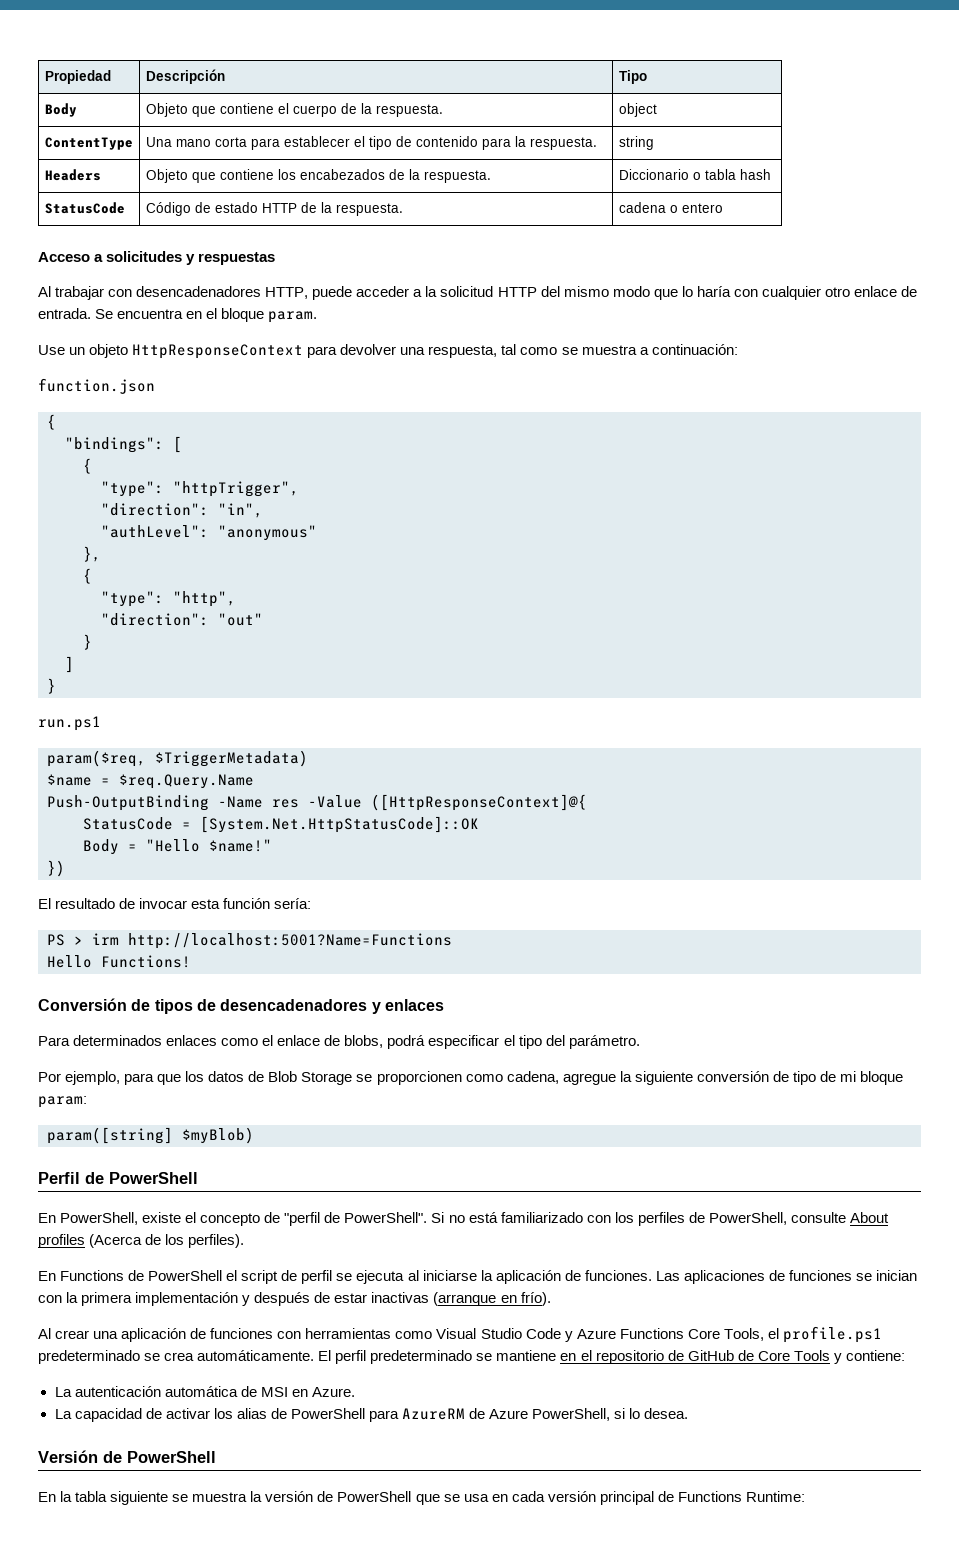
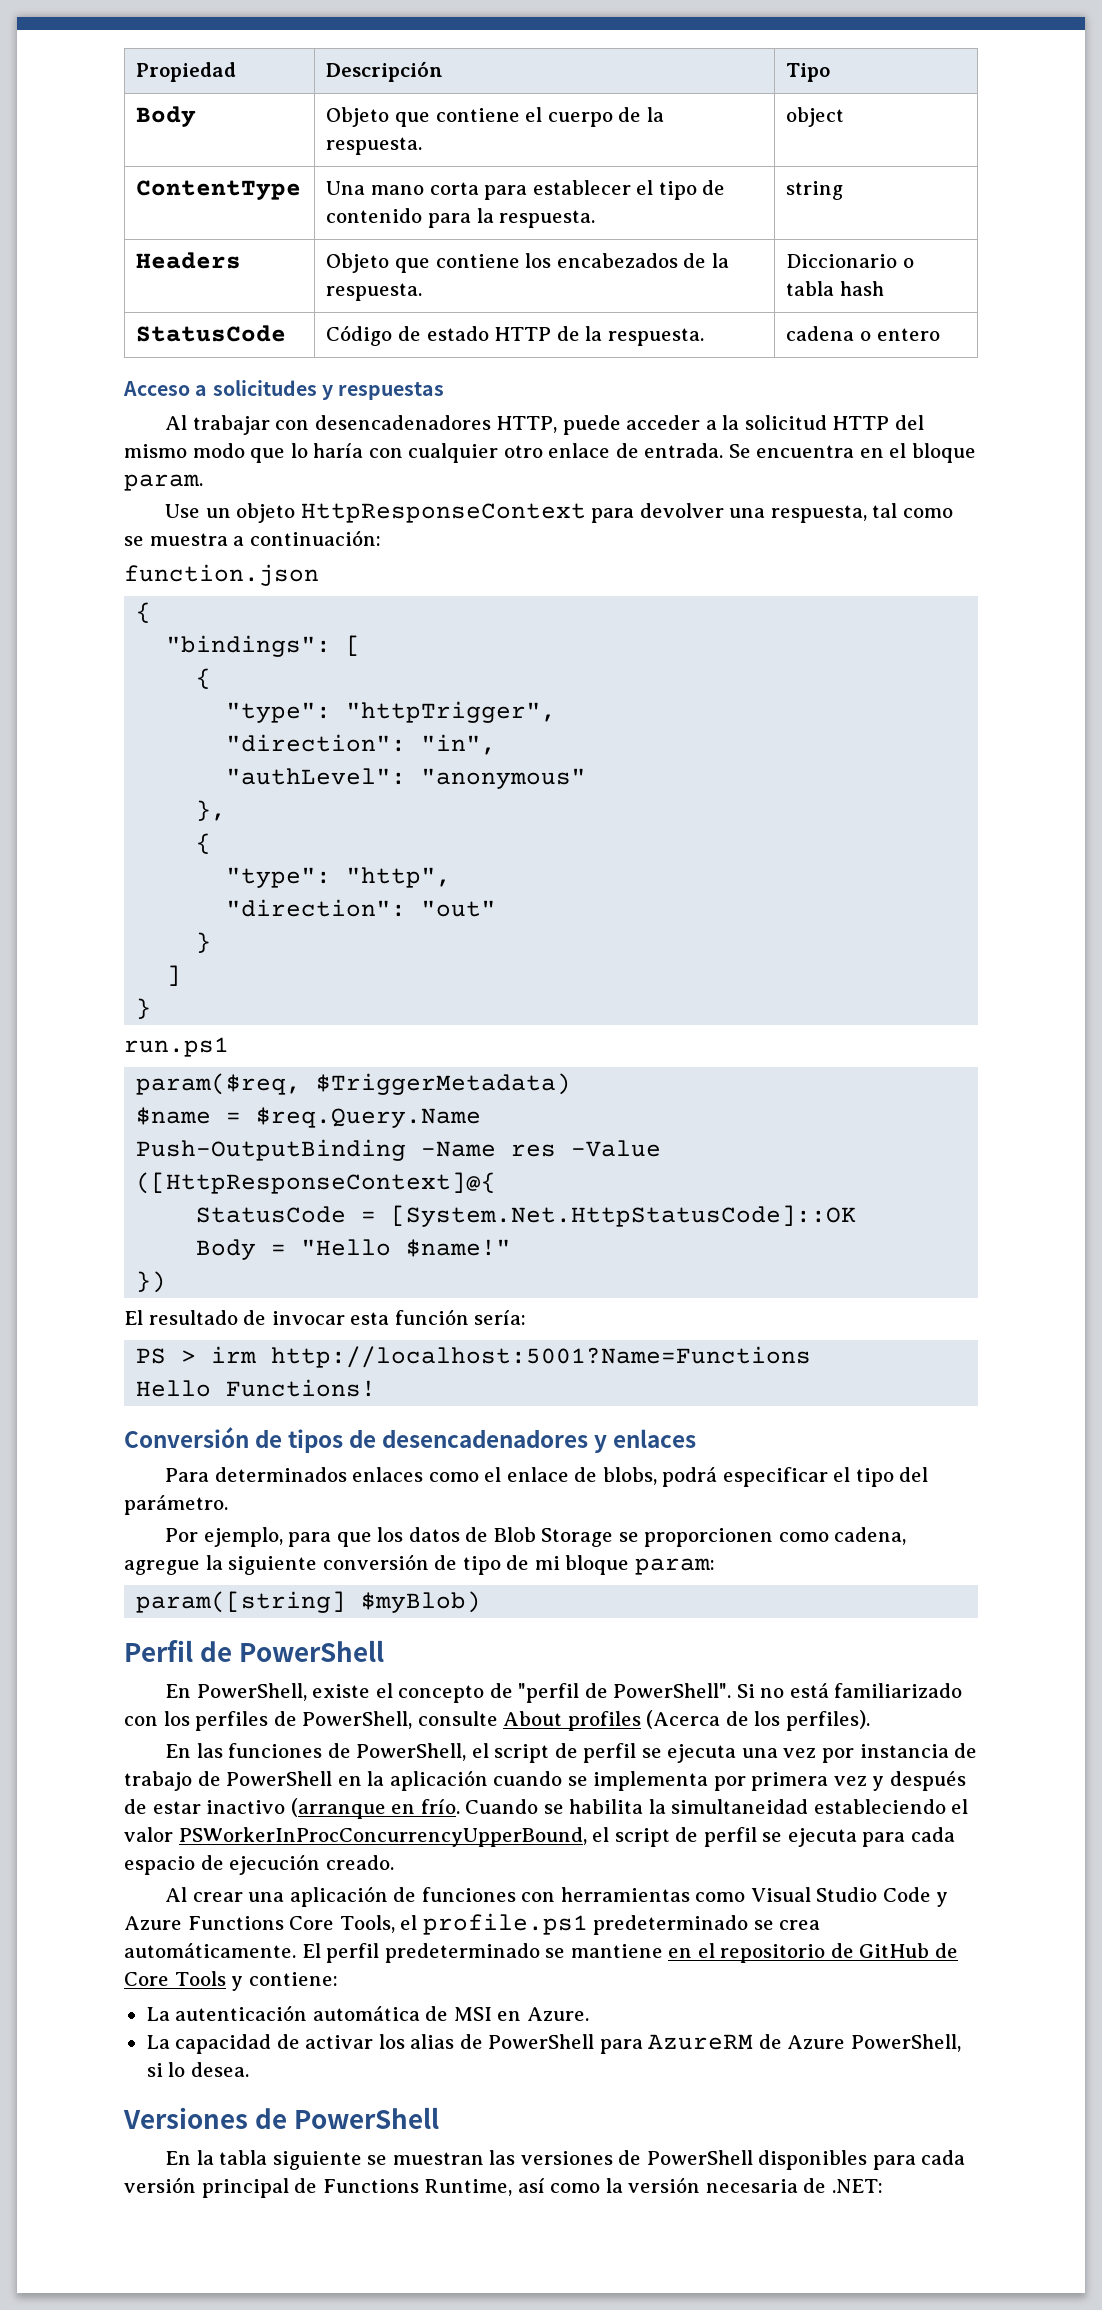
- En Functions de PowerShell el script de perfil se ejecuta al iniciarse la aplicación de funciones. Las aplicaciones de funciones se inician con la primera implementación y después de estar inactivas (arranque en frío).
+ En las funciones de PowerShell, el script de perfil se ejecuta una vez por instancia de trabajo de PowerShell en la aplicación cuando se implementa por primera vez y después de estar inactivo (arranque en frío. Cuando se habilita la simultaneidad estableciendo el valor PSWorkerInProcConcurrencyUpperBound, el script de perfil se ejecuta para cada espacio de ejecución creado.
- Versión de PowerShell
+ Versiones de PowerShell
- En la tabla siguiente se muestra la versión de PowerShell que se usa en cada versión principal de Functions Runtime:
+ En la tabla siguiente se muestran las versiones de PowerShell disponibles para cada versión principal de Functions Runtime, así como la versión necesaria de .NET:

